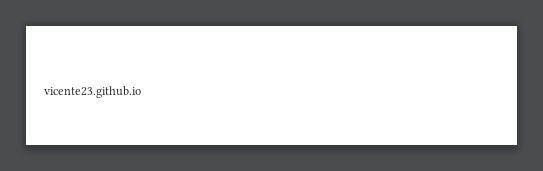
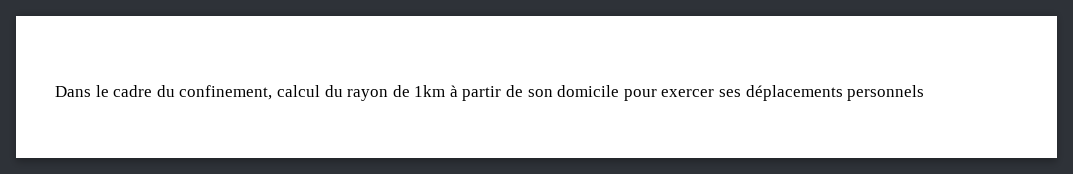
- vicente23.github.io
+ Dans le cadre du confinement, calcul du rayon de 1km à partir de son domicile pour exercer ses déplacements personnels

